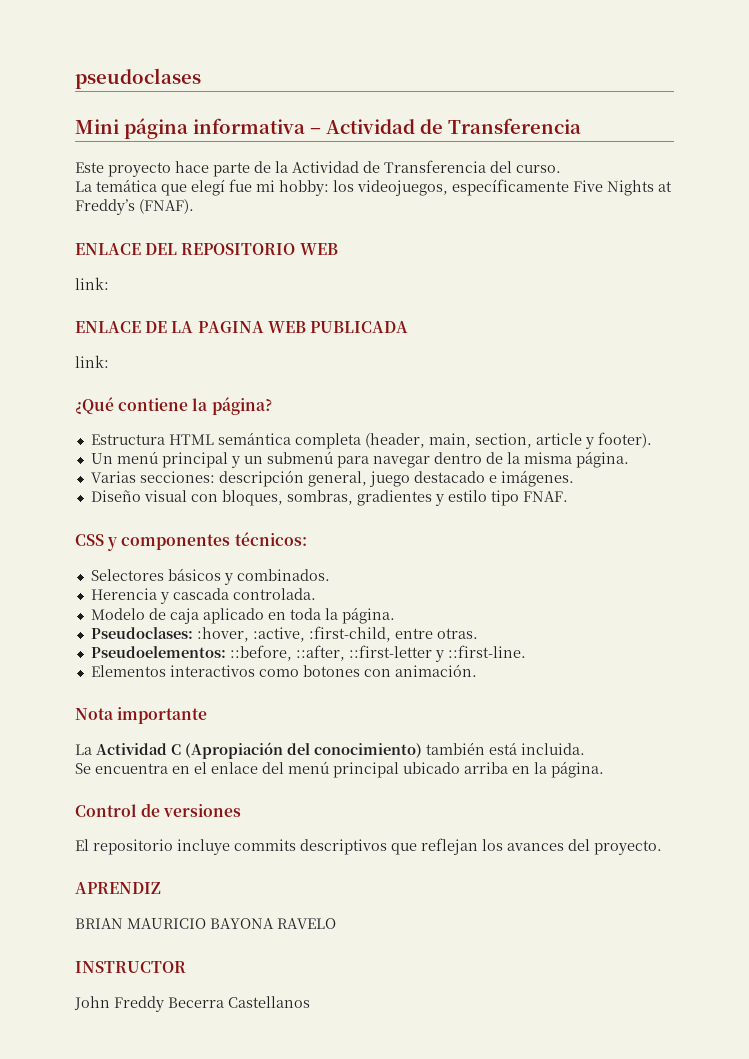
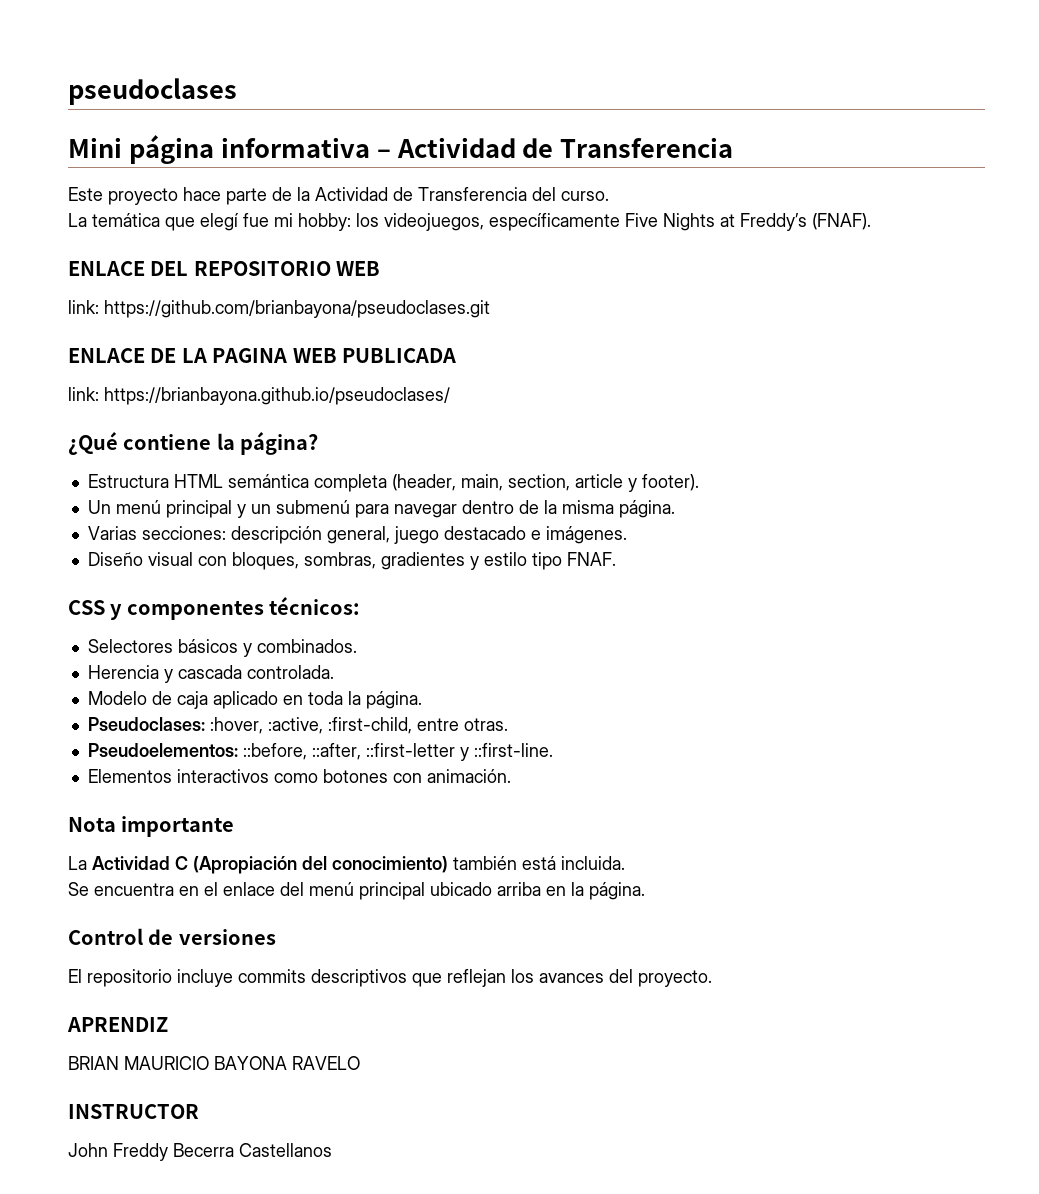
  ENLACE DEL REPOSITORIO WEB
- link:
+ link: https://github.com/brianbayona/pseudoclases.git
  ENLACE DE LA PAGINA WEB PUBLICADA
- link:
+ link: https://brianbayona.github.io/pseudoclases/

